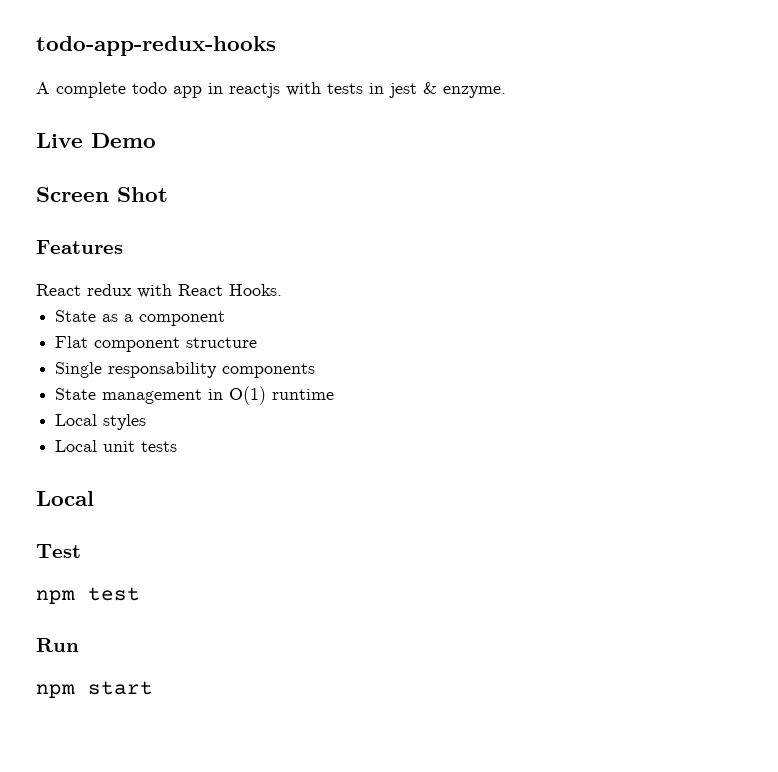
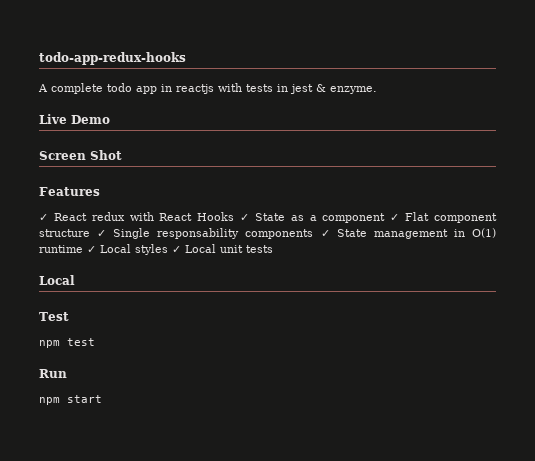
- React redux with React Hooks.
- State as a component
- Flat component structure
- Single responsability components
- State management in O(1) runtime
- Local styles
- Local unit tests
+ ✓ React redux with React Hooks ✓ State as a component ✓ Flat component structure ✓ Single responsability components ✓ State management in O(1) runtime ✓ Local styles ✓ Local unit tests

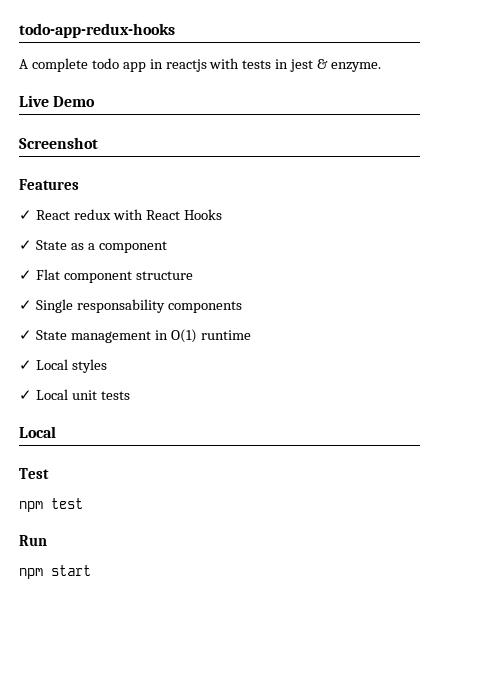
- Screen Shot
+ Screenshot
- ✓ React redux with React Hooks ✓ State as a component ✓ Flat component structure ✓ Single responsability components ✓ State management in O(1) runtime ✓ Local styles ✓ Local unit tests
+ ✓ React redux with React Hooks
+ ✓ State as a component
+ ✓ Flat component structure
+ ✓ Single responsability components
+ ✓ State management in O(1) runtime
+ ✓ Local styles
+ ✓ Local unit tests

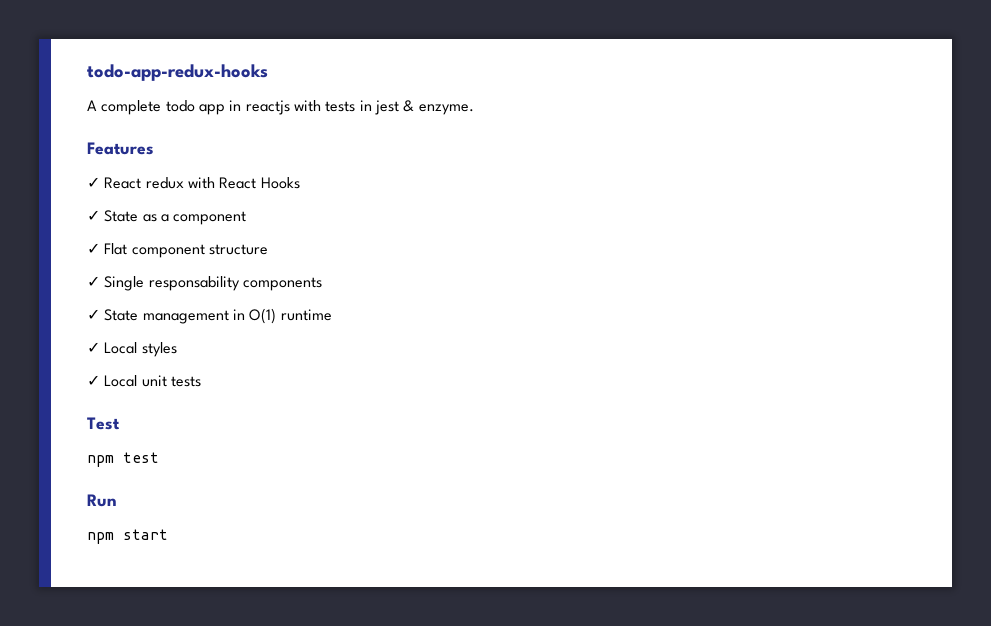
- Live Demo
- Screenshot
  ✓ Local unit tests
- Local

